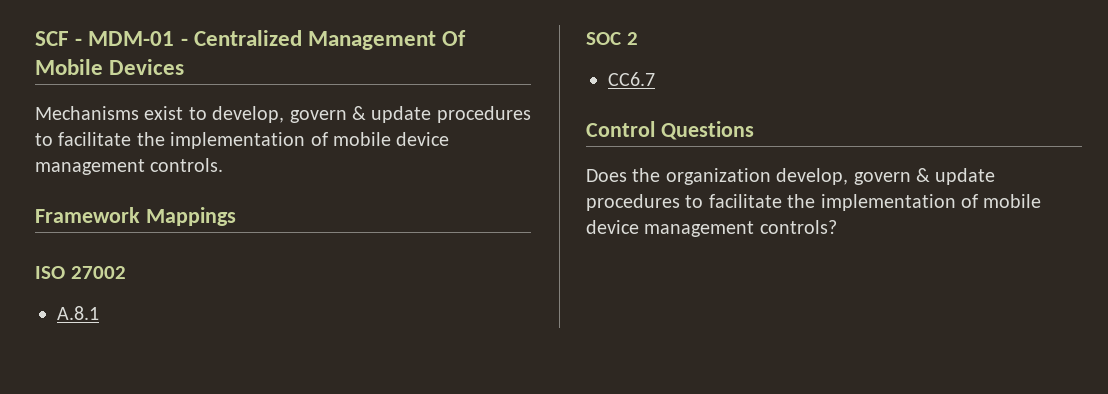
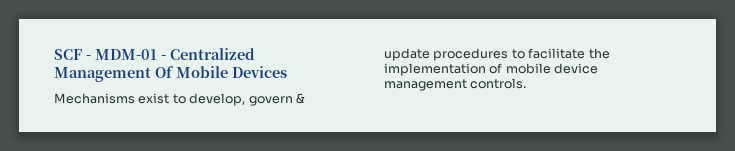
- Framework Mappings
- ISO 27002
- A.8.1
- SOC 2
- CC6.7
- Control Questions
- Does the organization develop, govern & update procedures to facilitate the implementation of mobile device management controls?

